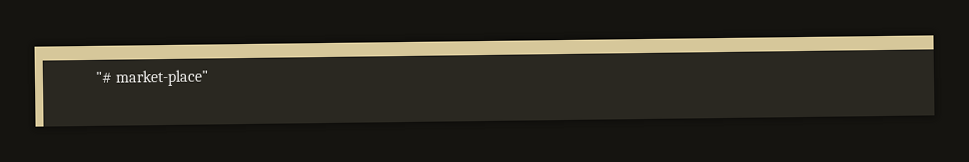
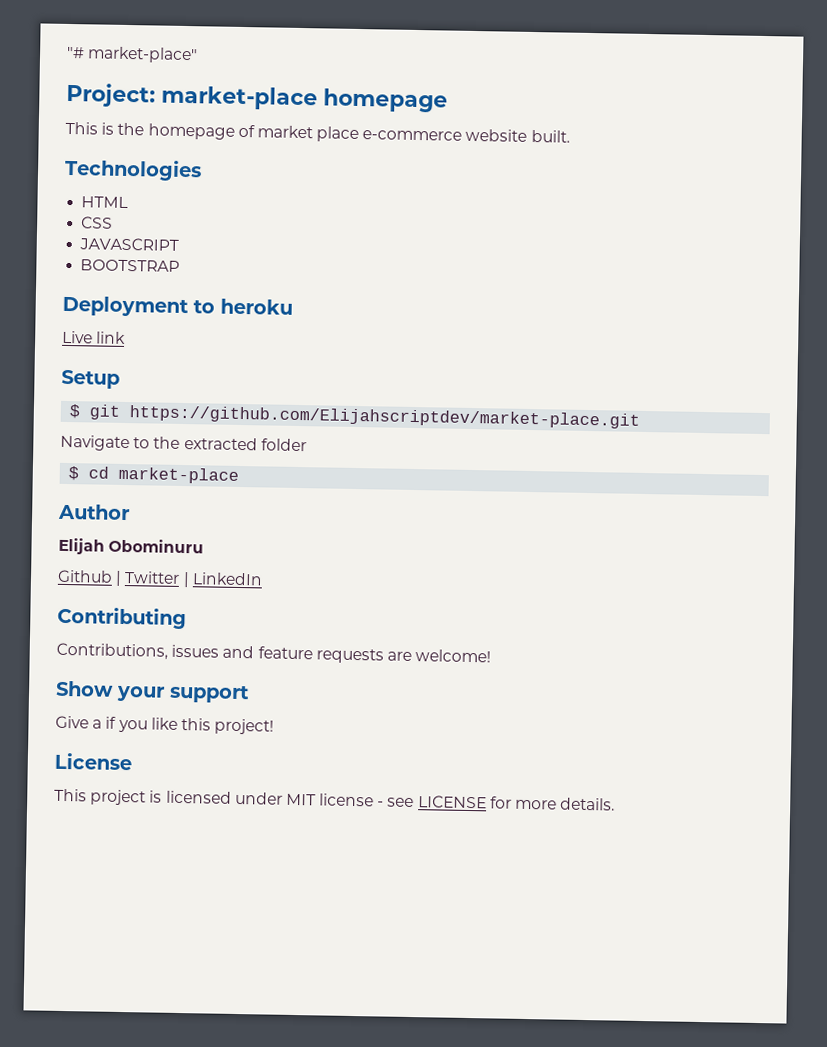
+ Project: market-place homepage
+ This is the homepage of market place e-commerce website built.
+ Technologies
+ HTML
+ CSS
+ JAVASCRIPT
+ BOOTSTRAP
+ Deployment to heroku
+ Live link
+ Setup
+ $ git https://github.com/Elijahscriptdev/market-place.git
+ Navigate to the extracted folder
+ $ cd market-place
+ Author
+ Elijah Obominuru
+ Github | Twitter | LinkedIn
+ Contributing
+ Contributions, issues and feature requests are welcome!
+ Show your support
+ Give a if you like this project!
+ License
+ This project is licensed under MIT license - see LICENSE for more details.

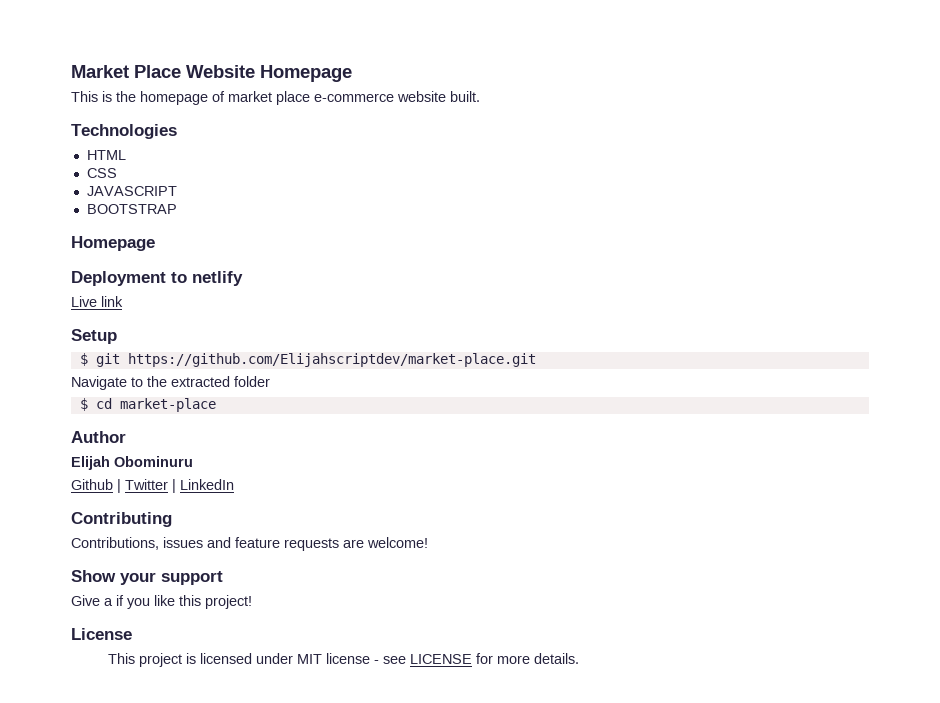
- "# market-place"
- Project: market-place homepage
+ Market Place Website Homepage
  BOOTSTRAP
+ Homepage
- Deployment to heroku
+ Deployment to netlify

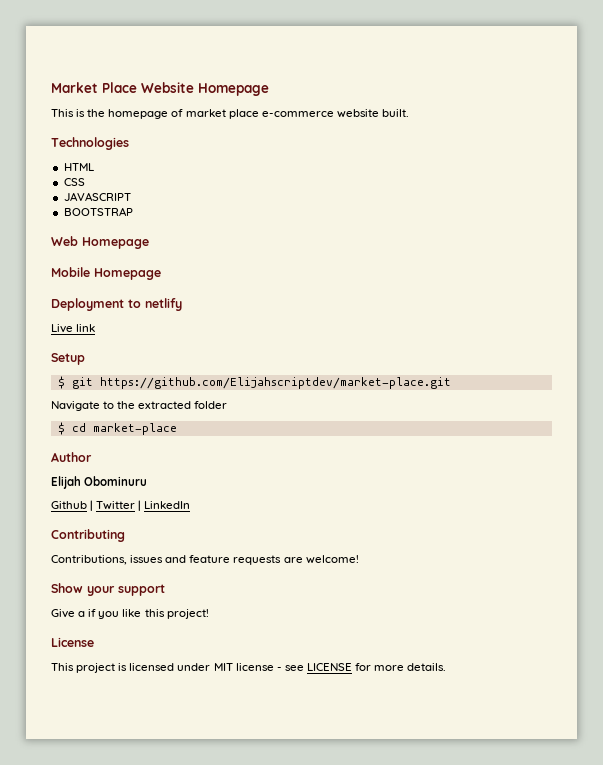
  BOOTSTRAP
- Homepage
+ Web Homepage
+ Mobile Homepage

